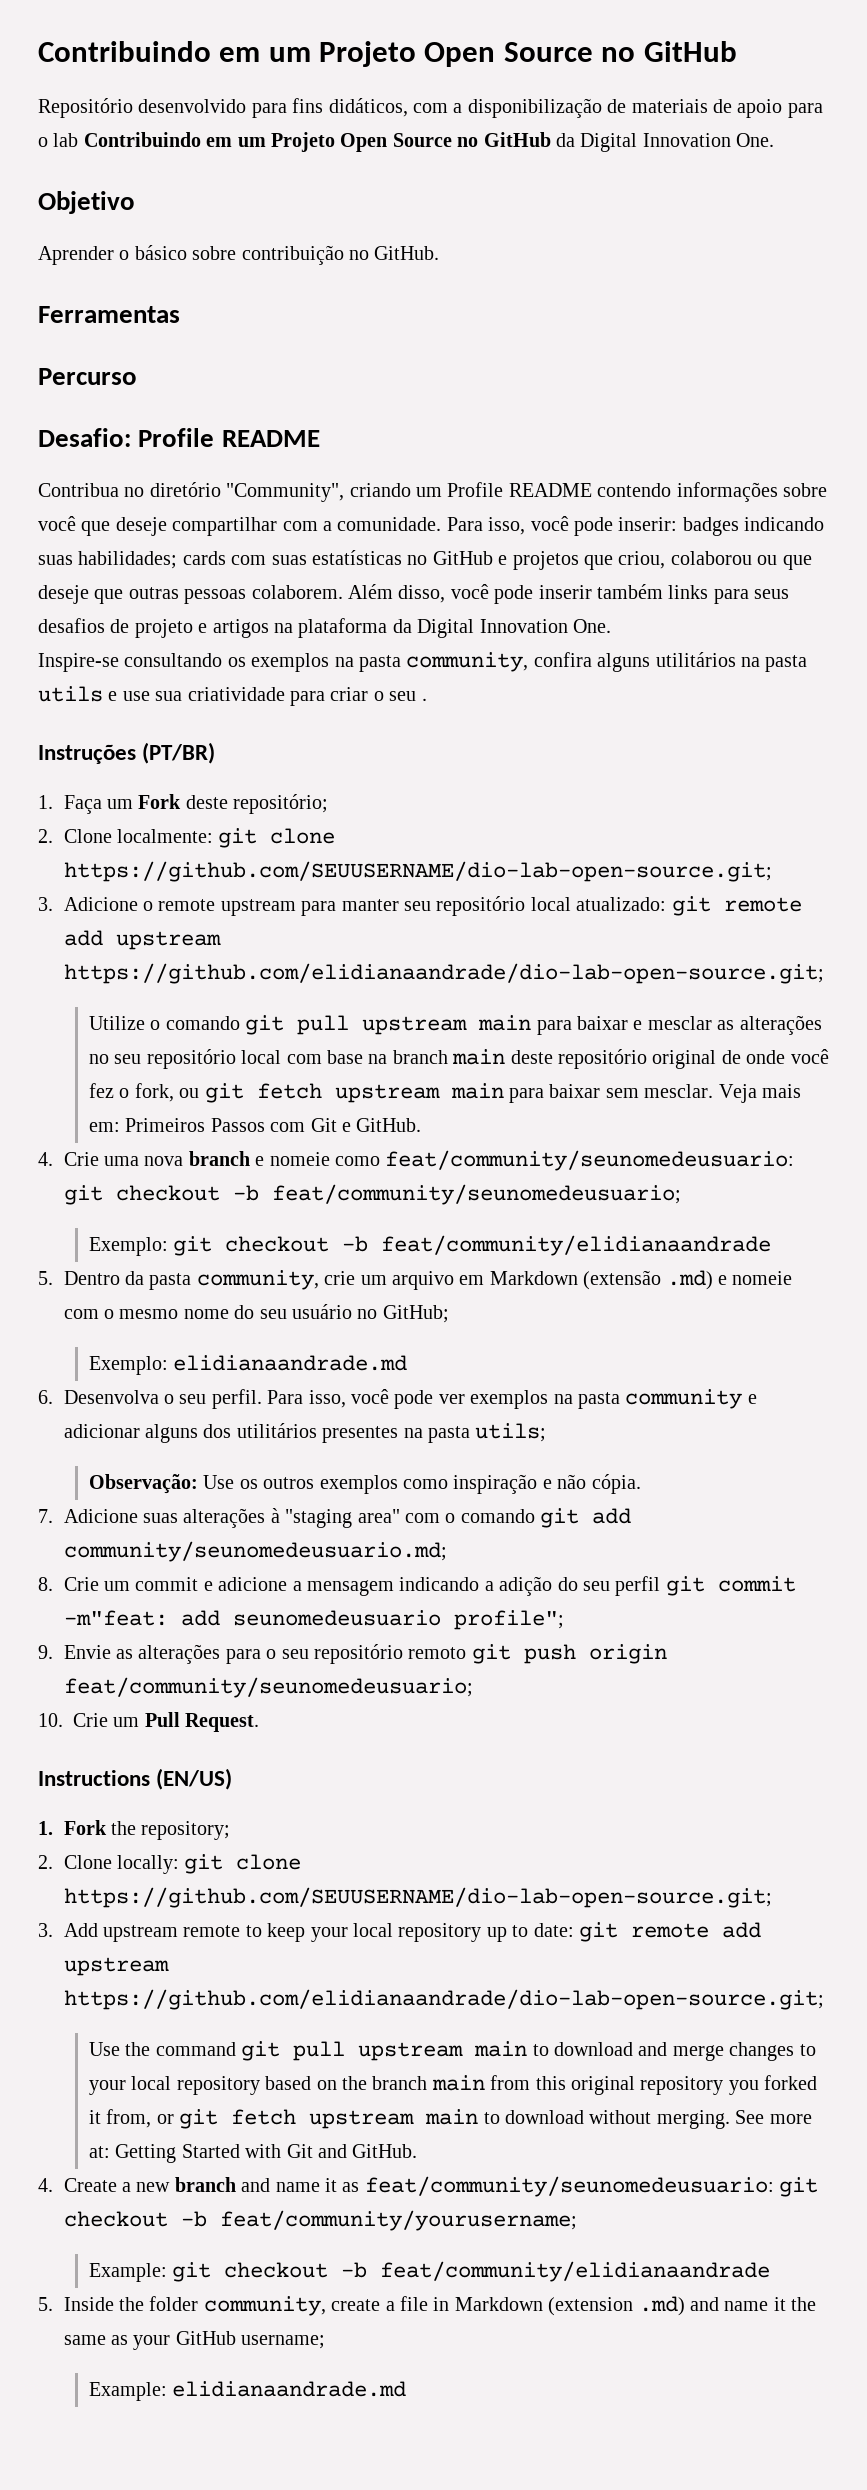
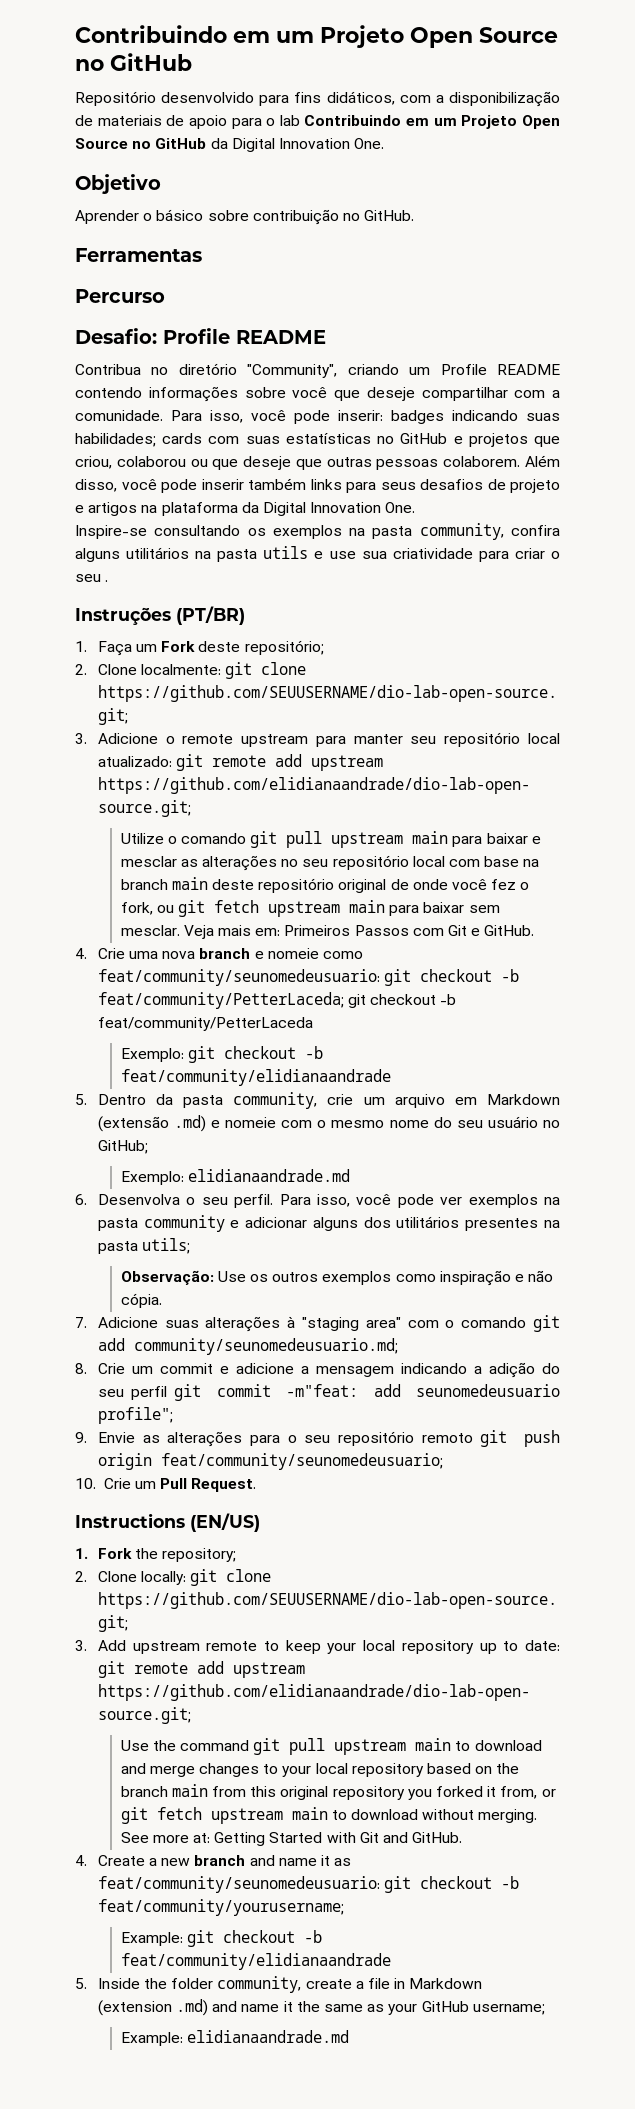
- 4. Crie uma nova branch e nomeie como feat/community/seunomedeusuario: git checkout -b feat/community/seunomedeusuario;
+ 4. Crie uma nova branch e nomeie como feat/community/seunomedeusuario: git checkout -b feat/community/PetterLaceda; git checkout -b feat/community/PetterLaceda

